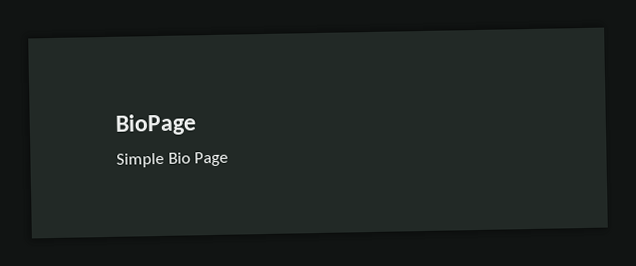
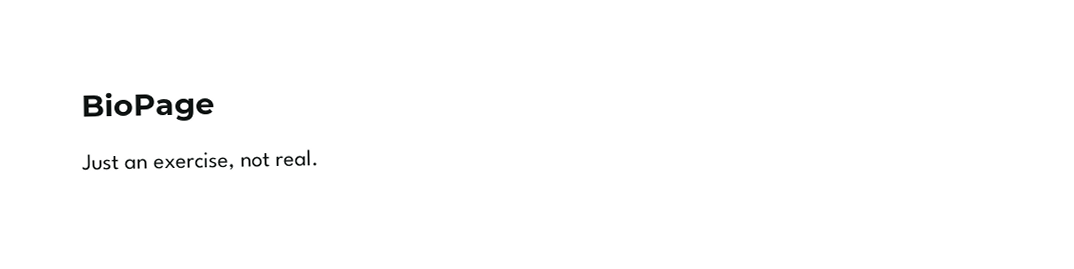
- Simple Bio Page
+ Just an exercise, not real.

